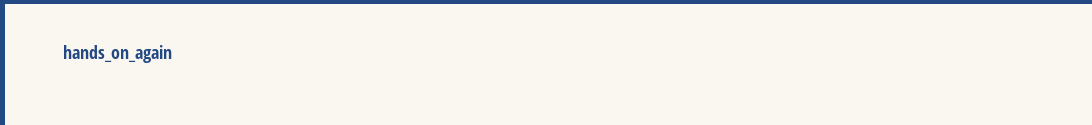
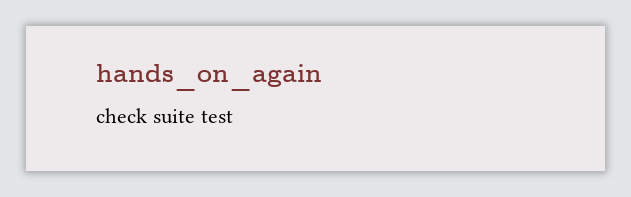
+ check suite test

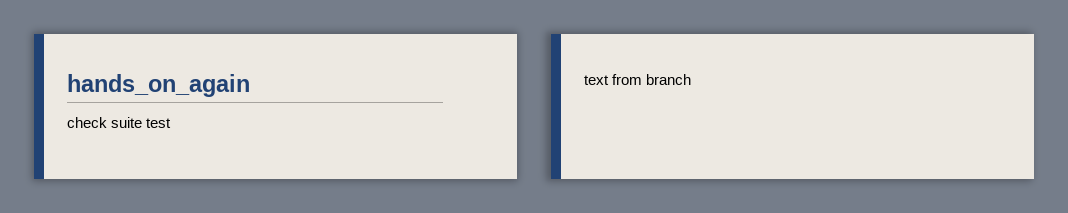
+ text from branch

